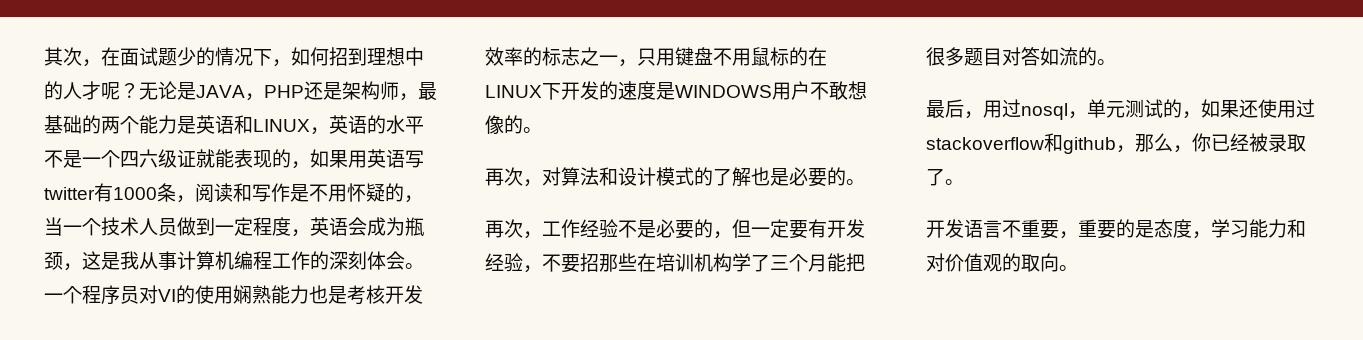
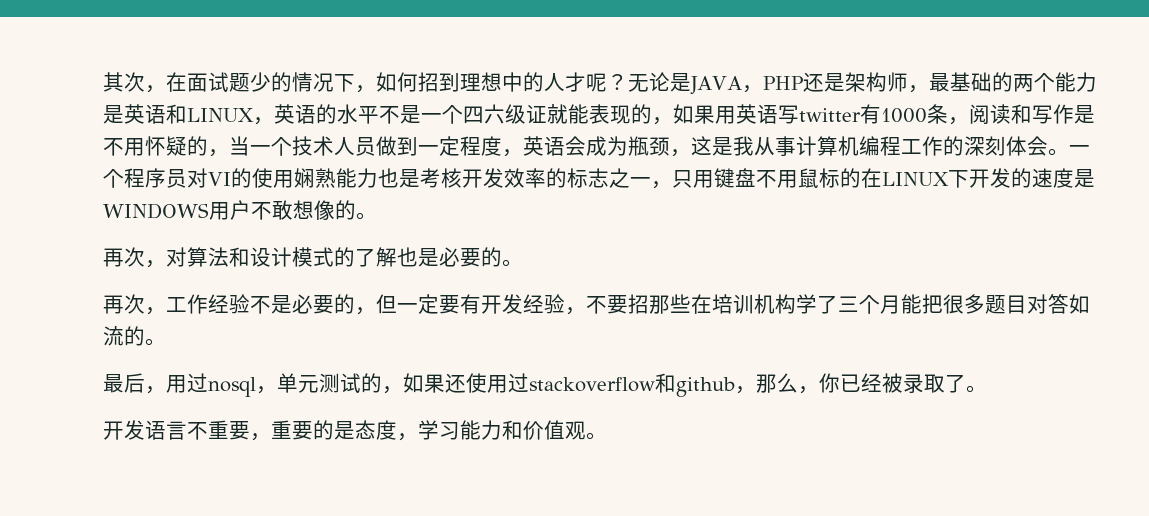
- 开发语言不重要，重要的是态度，学习能力和对价值观的取向。
+ 开发语言不重要，重要的是态度，学习能力和价值观。

